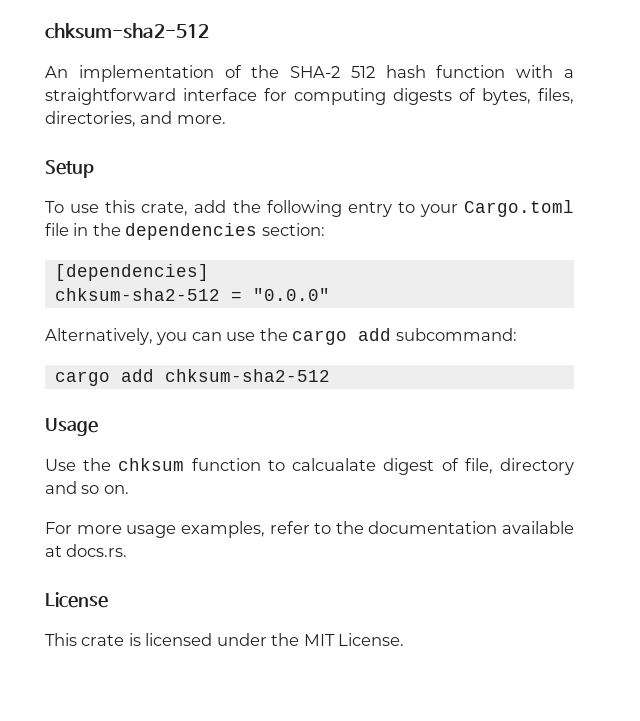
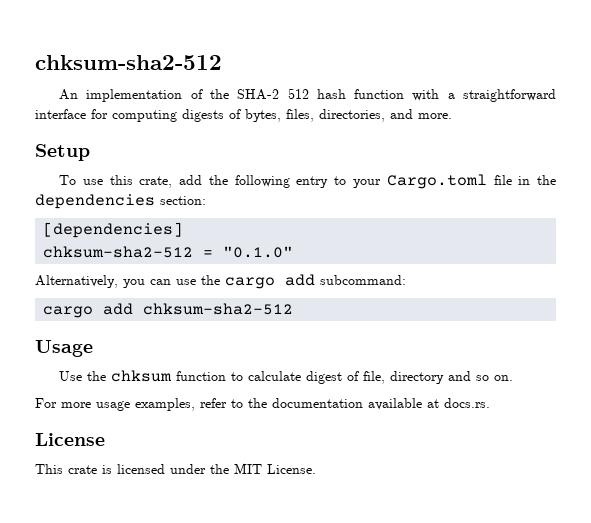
- chksum-sha2-512 = "0.0.0"
+ chksum-sha2-512 = "0.1.0"
- Use the chksum function to calcualate digest of file, directory and so on.
+ Use the chksum function to calculate digest of file, directory and so on.

